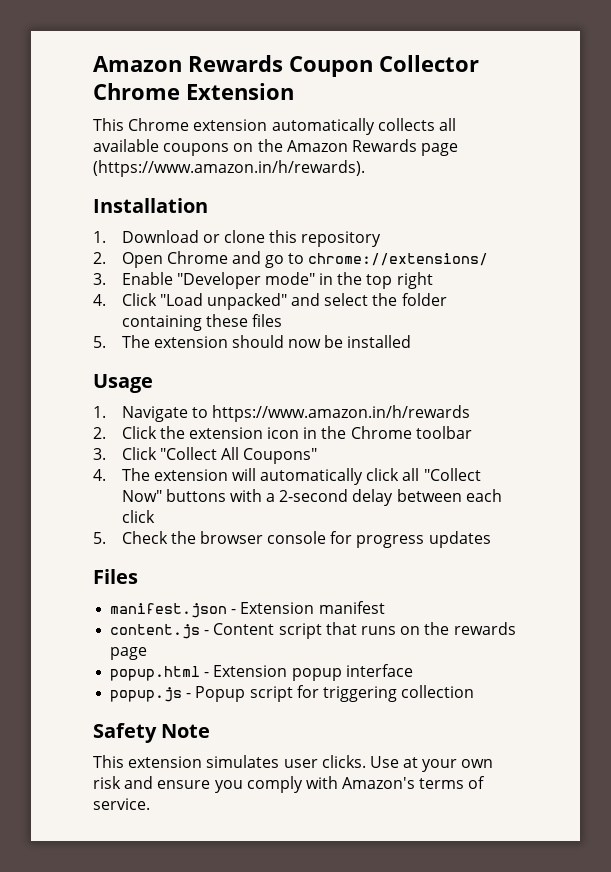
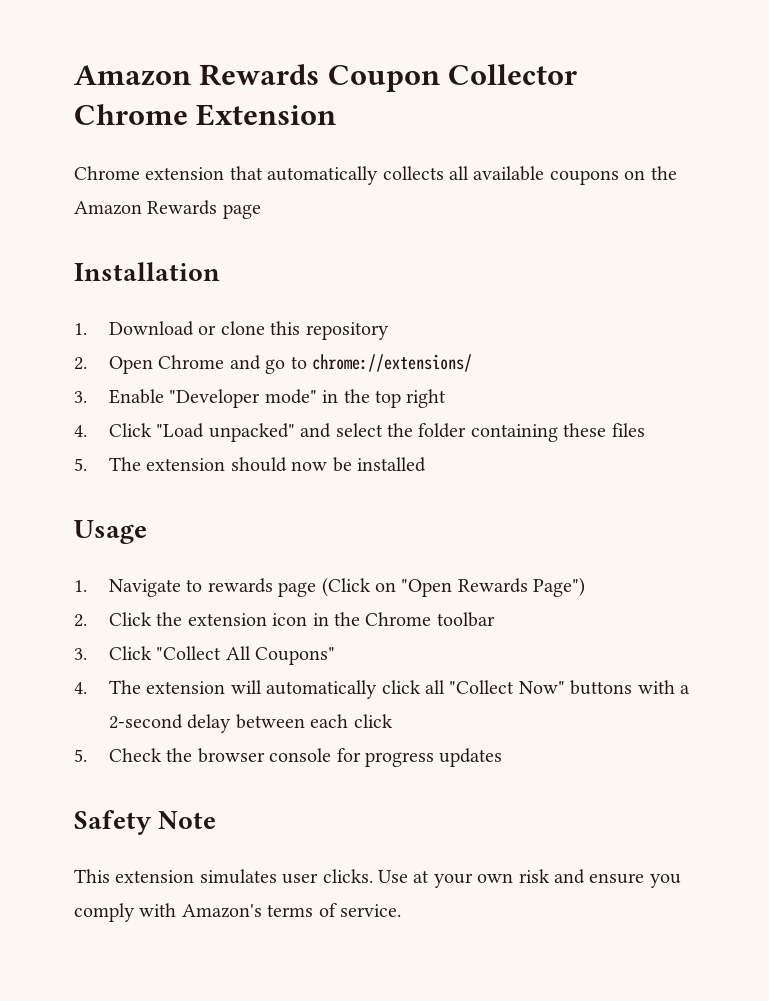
- This Chrome extension automatically collects all available coupons on the Amazon Rewards page (https://www.amazon.in/h/rewards).
+ Chrome extension that automatically collects all available coupons on the Amazon Rewards page
- 1. Navigate to https://www.amazon.in/h/rewards
+ 1. Navigate to rewards page (Click on "Open Rewards Page")
- Files
- manifest.json - Extension manifest
- content.js - Content script that runs on the rewards page
- popup.html - Extension popup interface
- popup.js - Popup script for triggering collection

